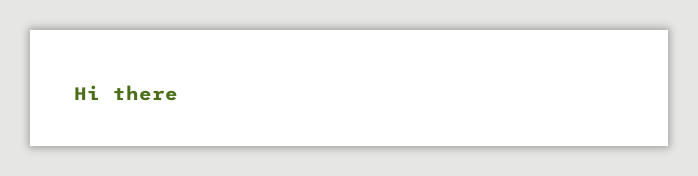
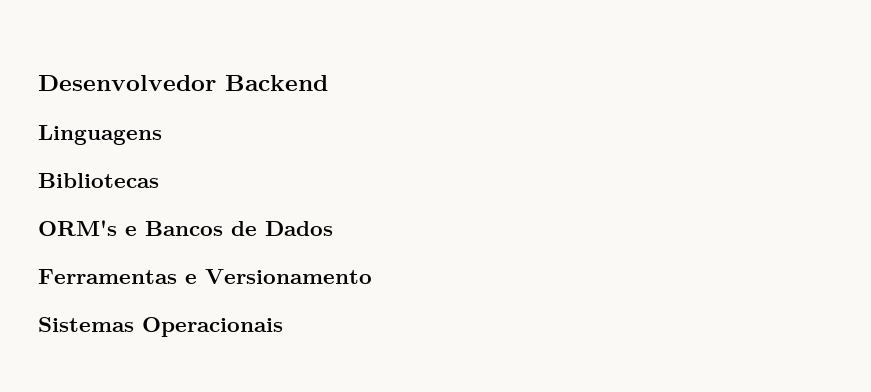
- Hi there
+ Desenvolvedor Backend
+ Linguagens
+ Bibliotecas
+ ORM's e Bancos de Dados
+ Ferramentas e Versionamento
+ Sistemas Operacionais

